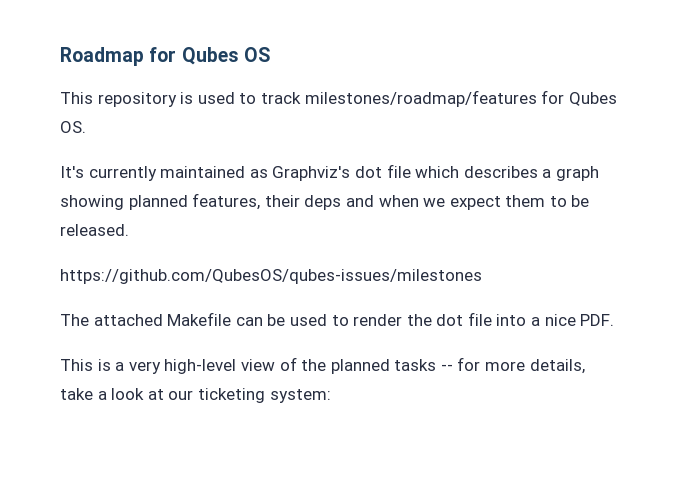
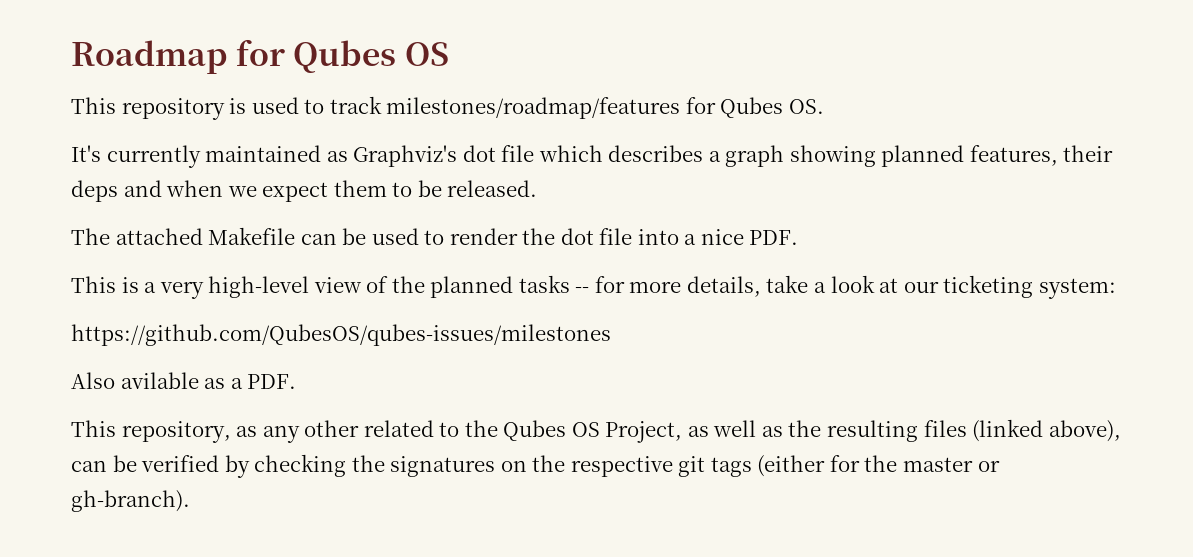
- https://github.com/QubesOS/qubes-issues/milestones
+ https://github.com/QubesOS/qubes-issues/milestones
+ Also avilable as a PDF.
+ This repository, as any other related to the Qubes OS Project, as well as the resulting files (linked above), can be verified by checking the signatures on the respective git tags (either for the master or gh-branch).

